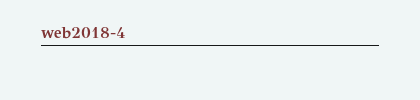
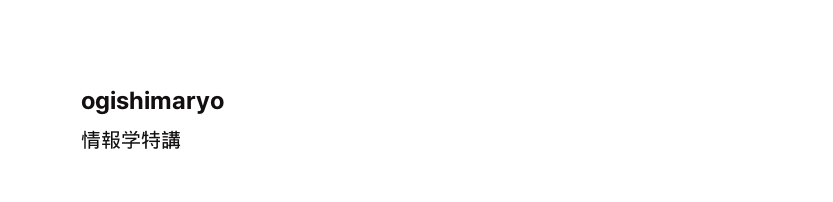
- web2018-4
+ ogishimaryo
+ 情報学特講

